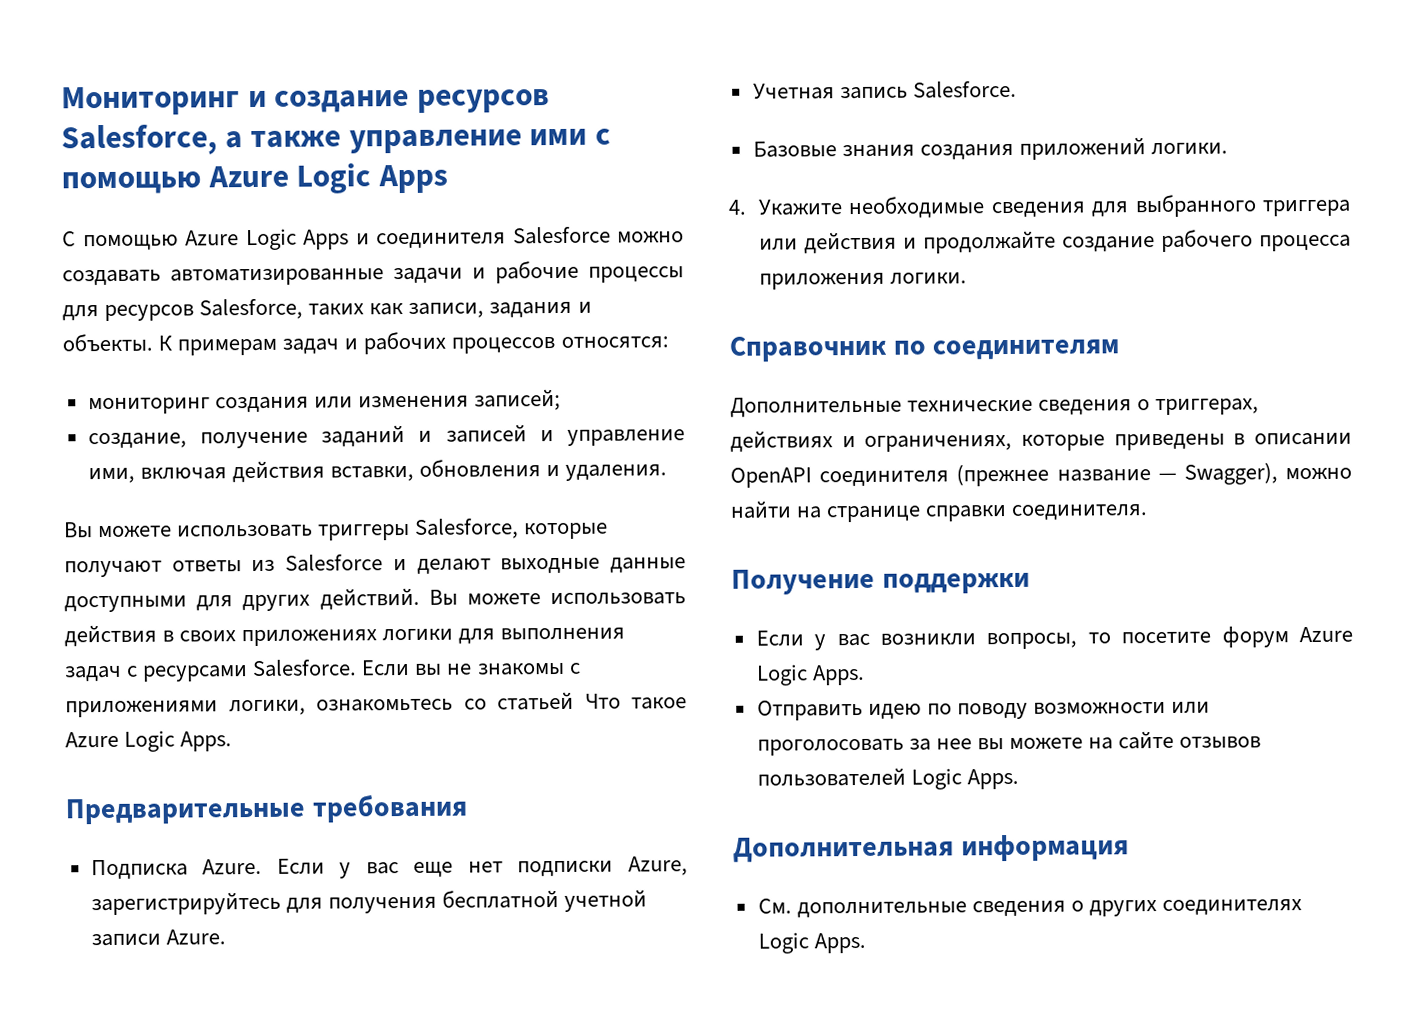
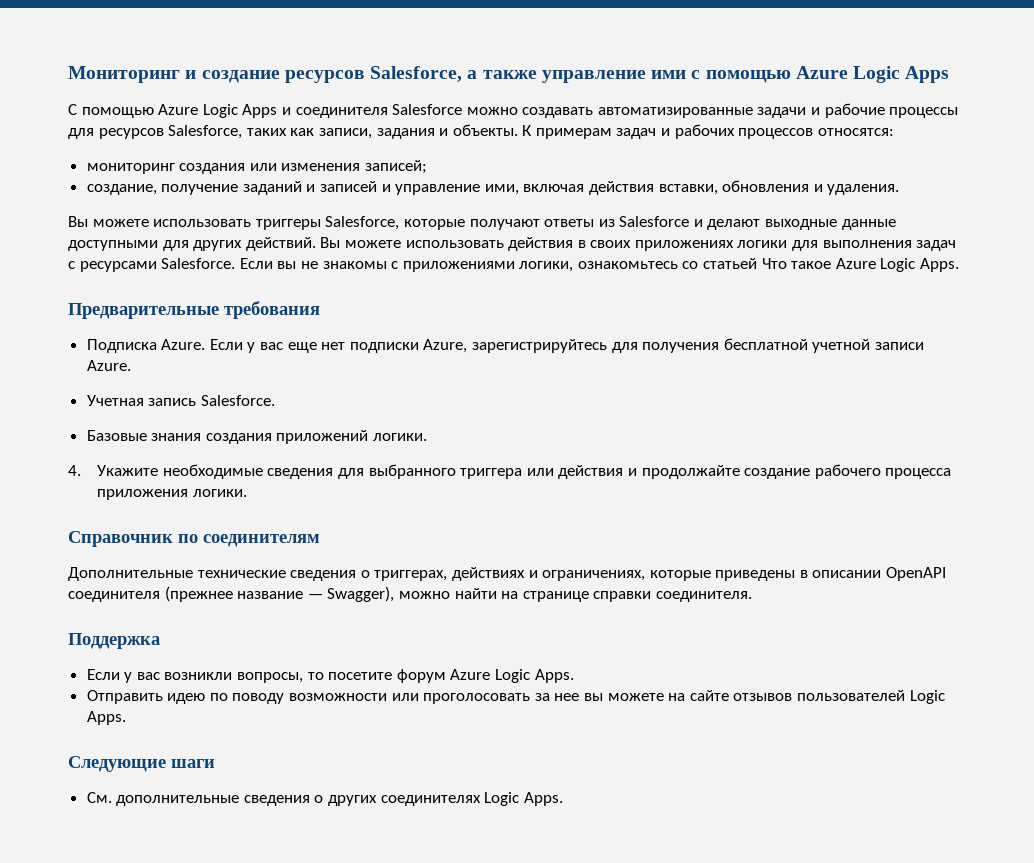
- Получение поддержки
+ Поддержка
- Дополнительная информация
+ Следующие шаги

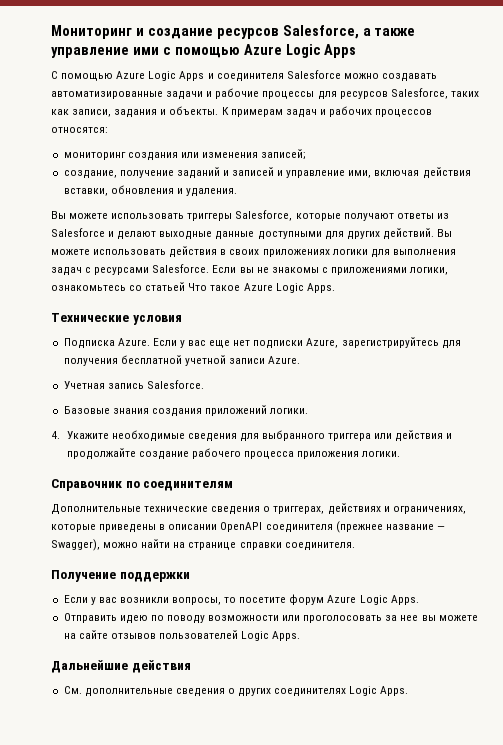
- Предварительные требования
+ Технические условия
- Поддержка
+ Получение поддержки
- Следующие шаги
+ Дальнейшие действия

